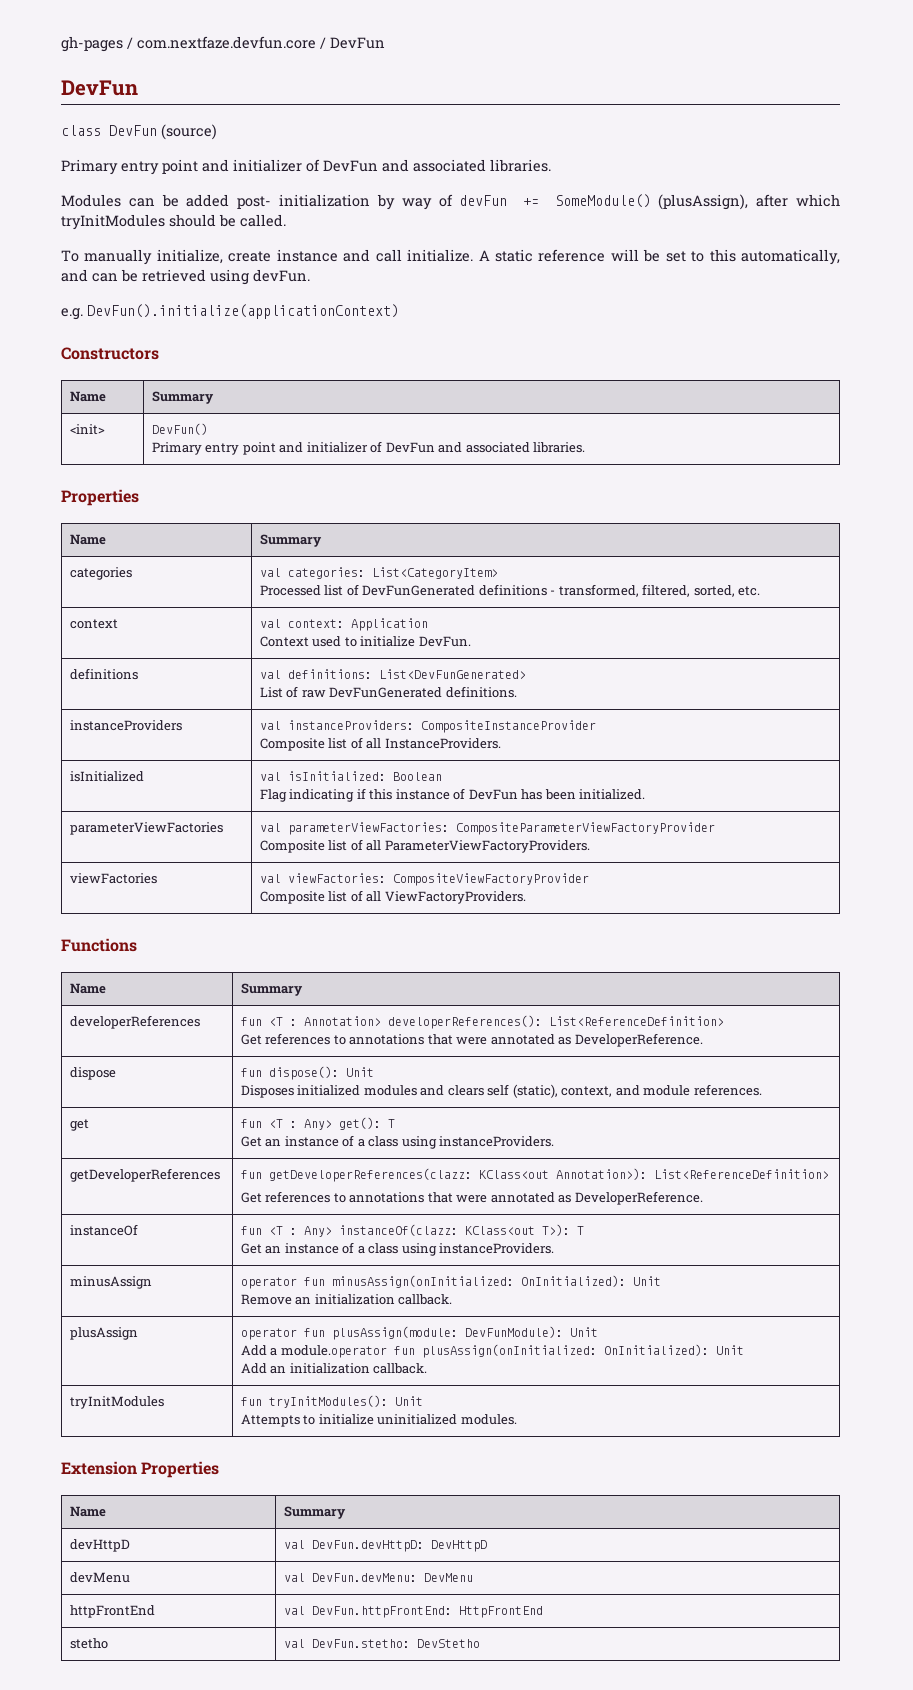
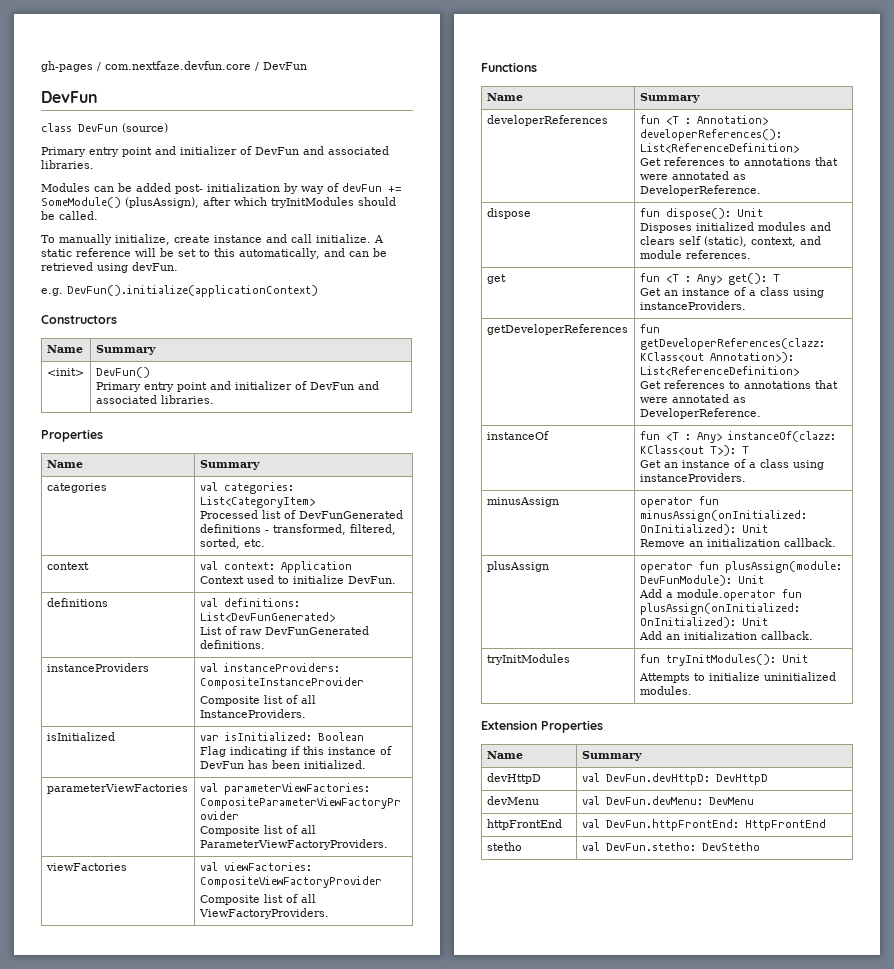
- isInitialized | val isInitialized: Boolean
+ isInitialized | var isInitialized: Boolean

